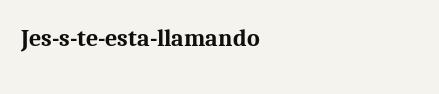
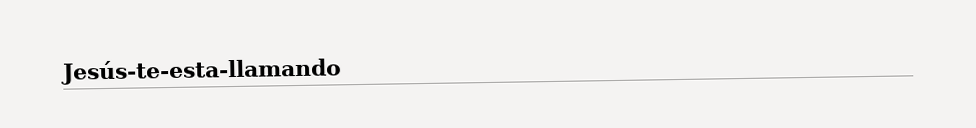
- Jes-s-te-esta-llamando
+ Jesús-te-esta-llamando

